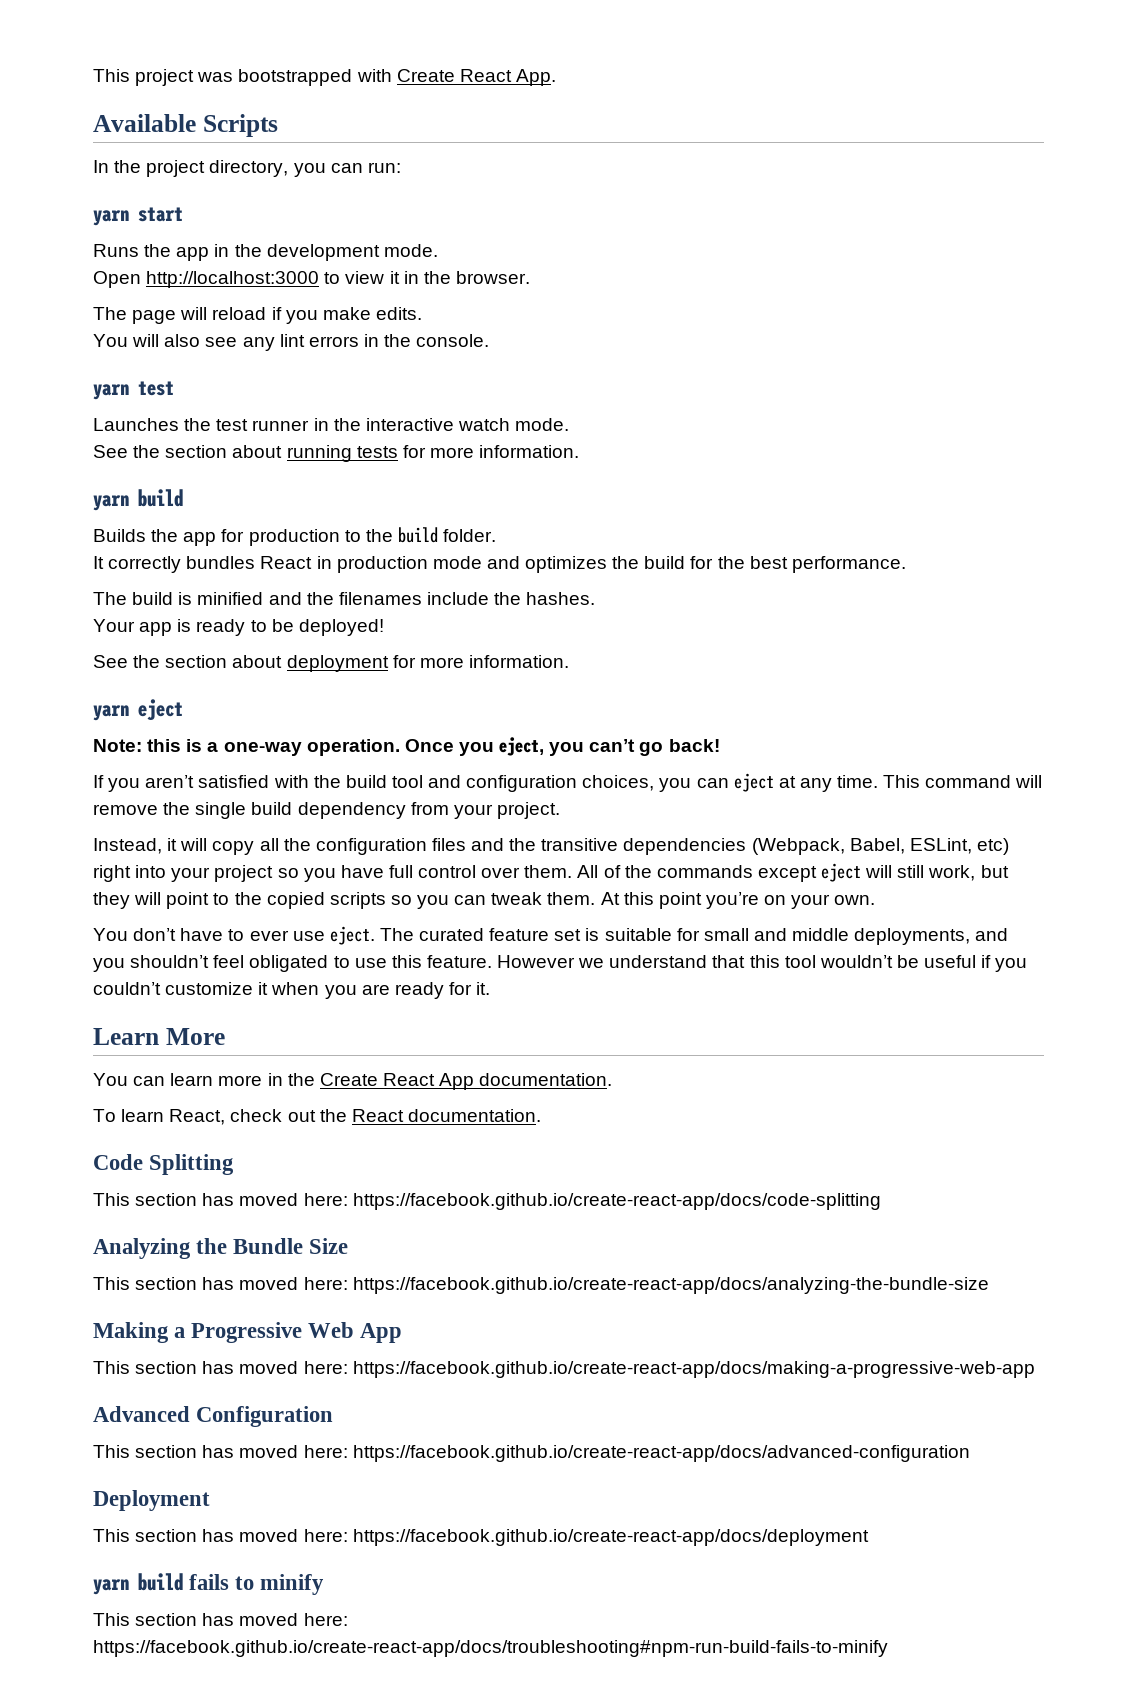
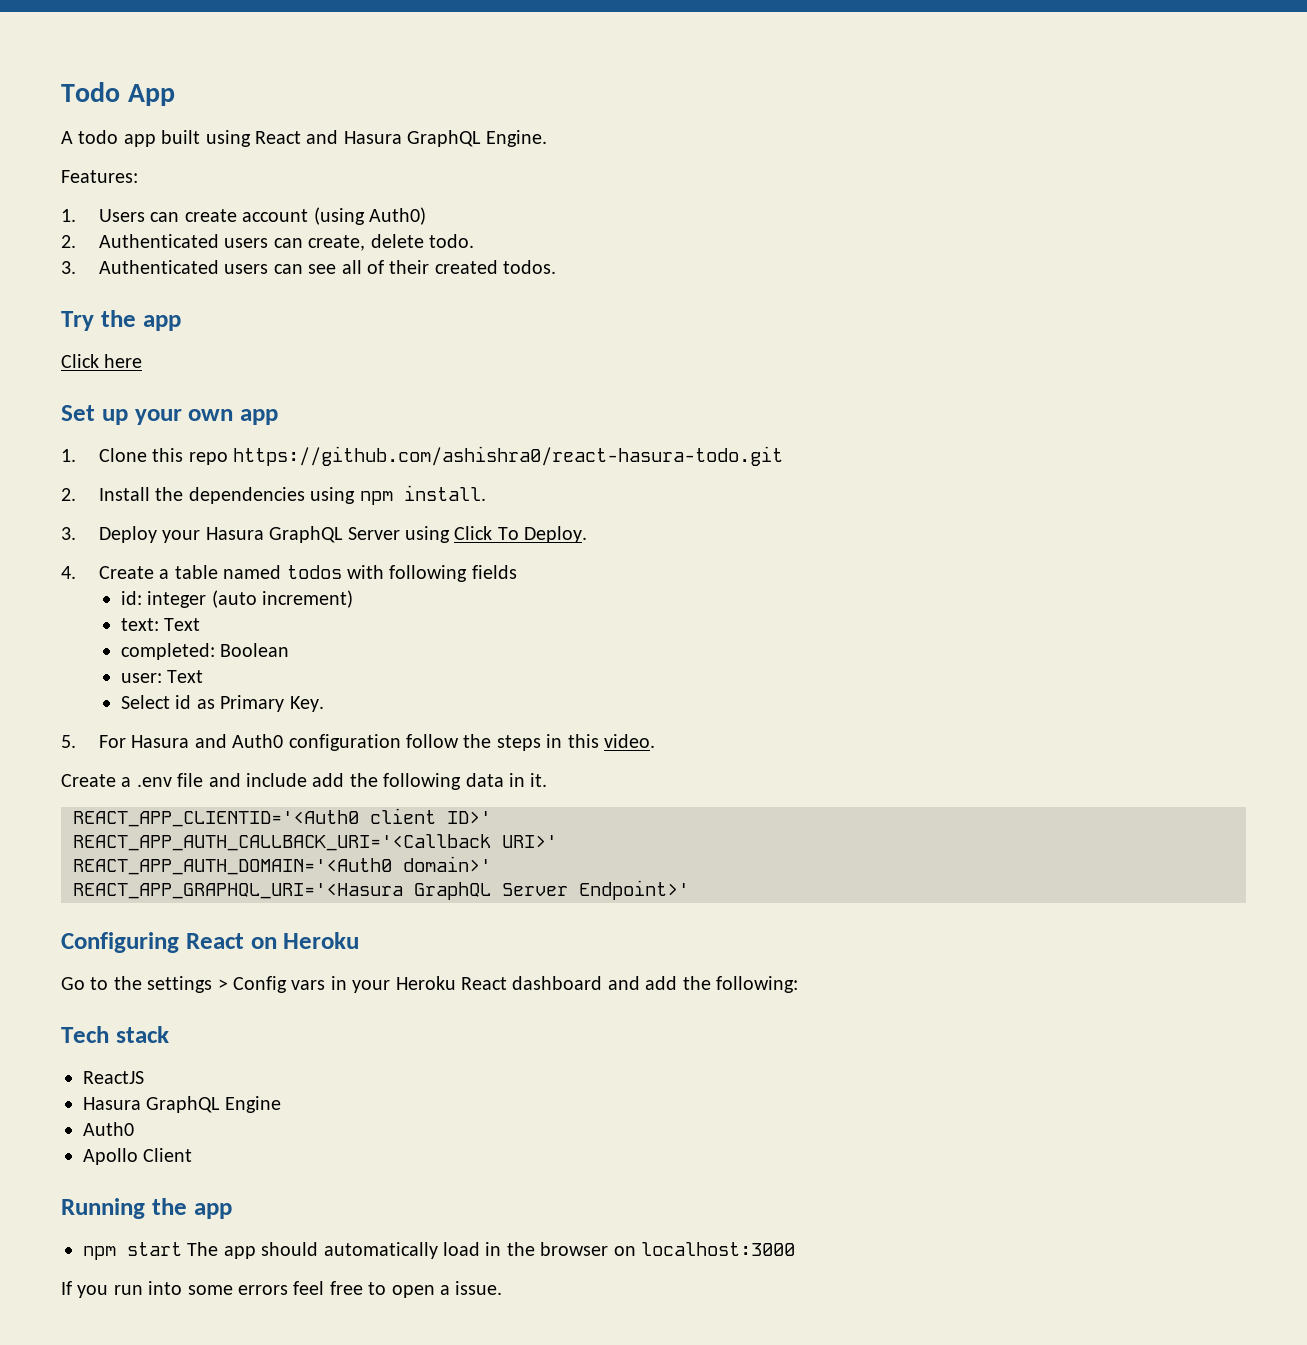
- This project was bootstrapped with Create React App.
- Available Scripts
- In the project directory, you can run:
- yarn start
- Runs the app in the development mode.
- Open http://localhost:3000 to view it in the browser.
- The page will reload if you make edits.
- You will also see any lint errors in the console.
- yarn test
- Launches the test runner in the interactive watch mode.
- See the section about running tests for more information.
- yarn build
- Builds the app for production to the build folder.
- It correctly bundles React in production mode and optimizes the build for the best performance.
- The build is minified and the filenames include the hashes.
- Your app is ready to be deployed!
- See the section about deployment for more information.
- yarn eject
- Note: this is a one-way operation. Once you eject, you can’t go back!
- If you aren’t satisfied with the build tool and configuration choices, you can eject at any time. This command will remove the single build dependency from your project.
- Instead, it will copy all the configuration files and the transitive dependencies (Webpack, Babel, ESLint, etc) right into your project so you have full control over them. All of the commands except eject will still work, but they will point to the copied scripts so you can tweak them. At this point you’re on your own.
- You don’t have to ever use eject. The curated feature set is suitable for small and middle deployments, and you shouldn’t feel obligated to use this feature. However we understand that this tool wouldn’t be useful if you couldn’t customize it when you are ready for it.
- Learn More
- You can learn more in the Create React App documentation.
- To learn React, check out the React documentation.
- Code Splitting
- This section has moved here: https://facebook.github.io/create-react-app/docs/code-splitting
- Analyzing the Bundle Size
- This section has moved here: https://facebook.github.io/create-react-app/docs/analyzing-the-bundle-size
- Making a Progressive Web App
- This section has moved here: https://facebook.github.io/create-react-app/docs/making-a-progressive-web-app
- Advanced Configuration
- This section has moved here: https://facebook.github.io/create-react-app/docs/advanced-configuration
- Deployment
- This section has moved here: https://facebook.github.io/create-react-app/docs/deployment
- yarn build fails to minify
- This section has moved here: https://facebook.github.io/create-react-app/docs/troubleshooting#npm-run-build-fails-to-minify
+ Todo App
+ A todo app built using React and Hasura GraphQL Engine.
+ Features:
+ 1. Users can create account (using Auth0)
+ 2. Authenticated users can create, delete todo.
+ 3. Authenticated users can see all of their created todos.
+ Try the app
+ Click here
+ Set up your own app
+ 1. Clone this repo https://github.com/ashishra0/react-hasura-todo.git
+ 2. Install the dependencies using npm install.
+ 3. Deploy your Hasura GraphQL Server using Click To Deploy.
+ 4. Create a table named todos with following fields
+ id: integer (auto increment)
+ text: Text
+ completed: Boolean
+ user: Text
+ Select id as Primary Key.
+ 5. For Hasura and Auth0 configuration follow the steps in this video.
+ Create a .env file and include add the following data in it.
+ REACT_APP_CLIENTID='<Auth0 client ID>'
+ REACT_APP_AUTH_CALLBACK_URI='<Callback URI>'
+ REACT_APP_AUTH_DOMAIN='<Auth0 domain>'
+ REACT_APP_GRAPHQL_URI='<Hasura GraphQL Server Endpoint>'
+ Configuring React on Heroku
+ Go to the settings > Config vars in your Heroku React dashboard and add the following:
+ Tech stack
+ ReactJS
+ Hasura GraphQL Engine
+ Auth0
+ Apollo Client
+ Running the app
+ npm start The app should automatically load in the browser on localhost:3000
+ If you run into some errors feel free to open a issue.

